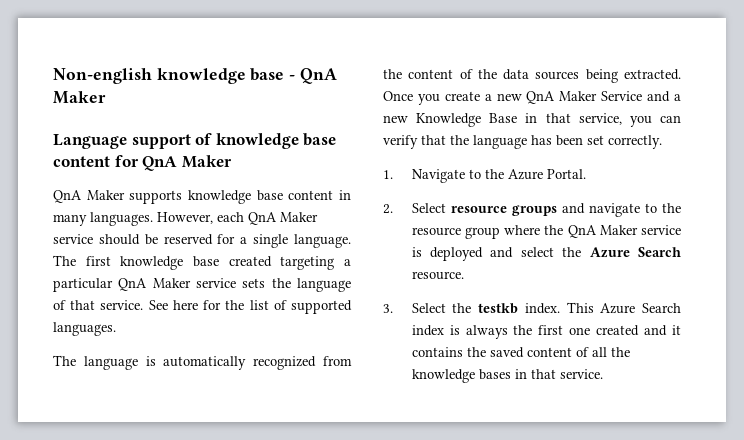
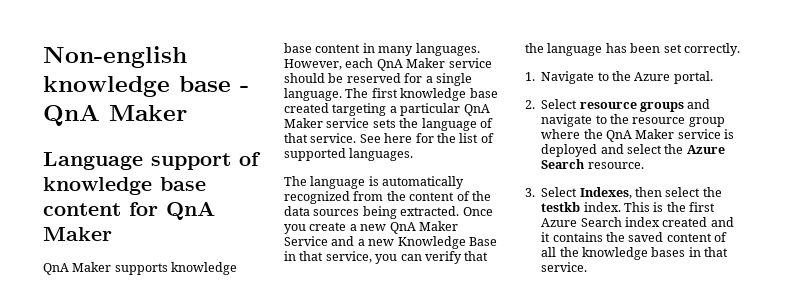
- 1. Navigate to the Azure Portal.
+ 1. Navigate to the Azure portal.
- 3. Select the testkb index.
+ 3. Select Indexes, then select the testkb index.
- This Azure Search index is always the first one created and it contains the saved content of all the knowledge bases in that service.
+ This is the first Azure Search index created and it contains the saved content of all the knowledge bases in that service.

